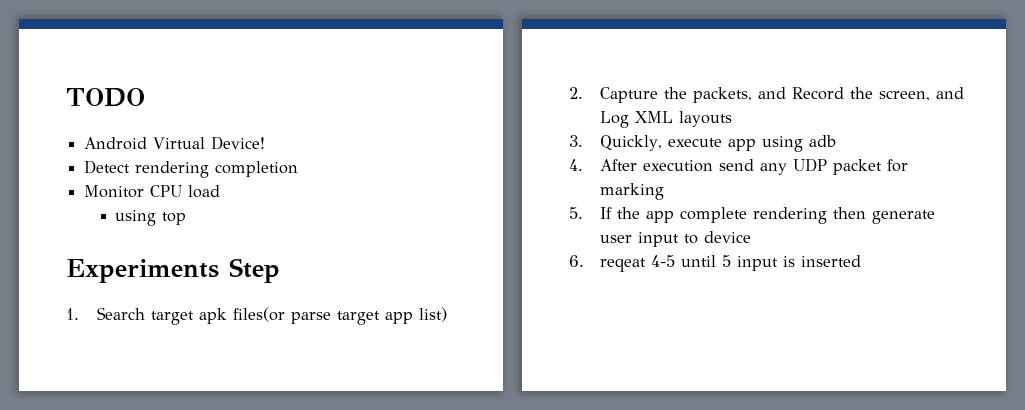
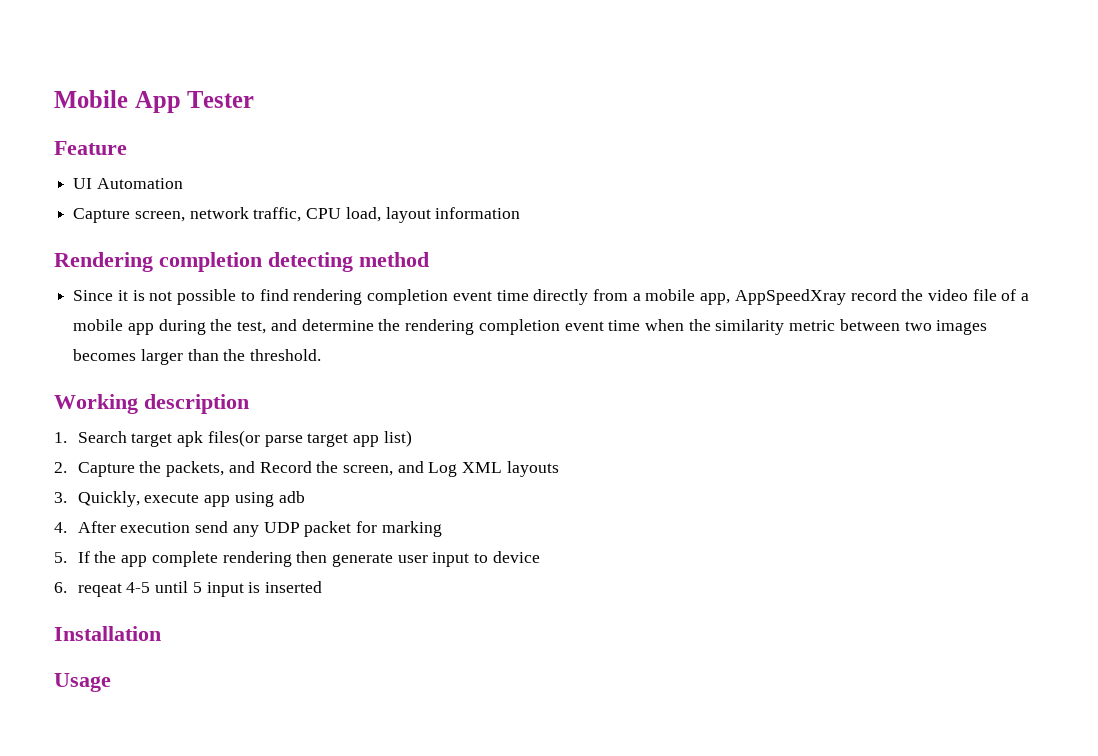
- TODO
- Android Virtual Device!
- Detect rendering completion
- Monitor CPU load
- using top
- Experiments Step
+ Mobile App Tester
+ Feature
+ UI Automation
+ Capture screen, network traffic, CPU load, layout information
+ Rendering completion detecting method
+ Since it is not possible to find rendering completion event time directly from a mobile app, AppSpeedXray record the video file of a mobile app during the test, and determine the rendering completion event time when the similarity metric between two images becomes larger than the threshold.
+ Working description
+ Installation
+ Usage

